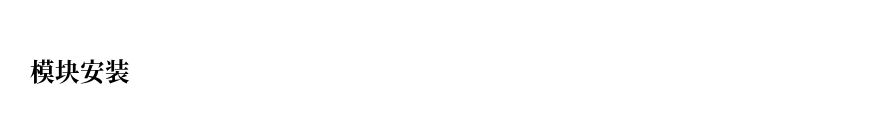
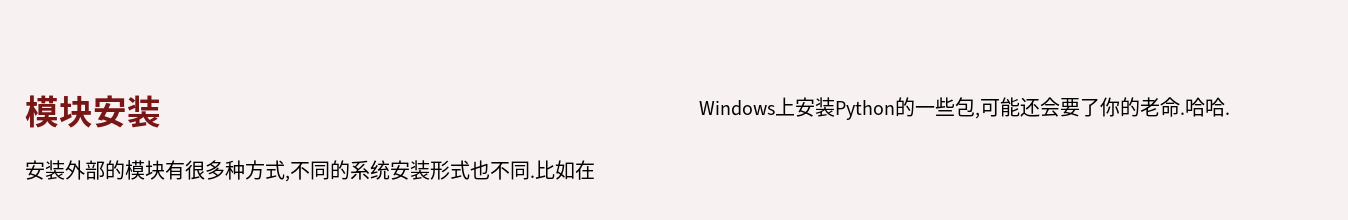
+ 安装外部的模块有很多种方式,不同的系统安装形式也不同.比如在Windows上安装Python的一些包,可能还会要了你的老命.哈哈.

